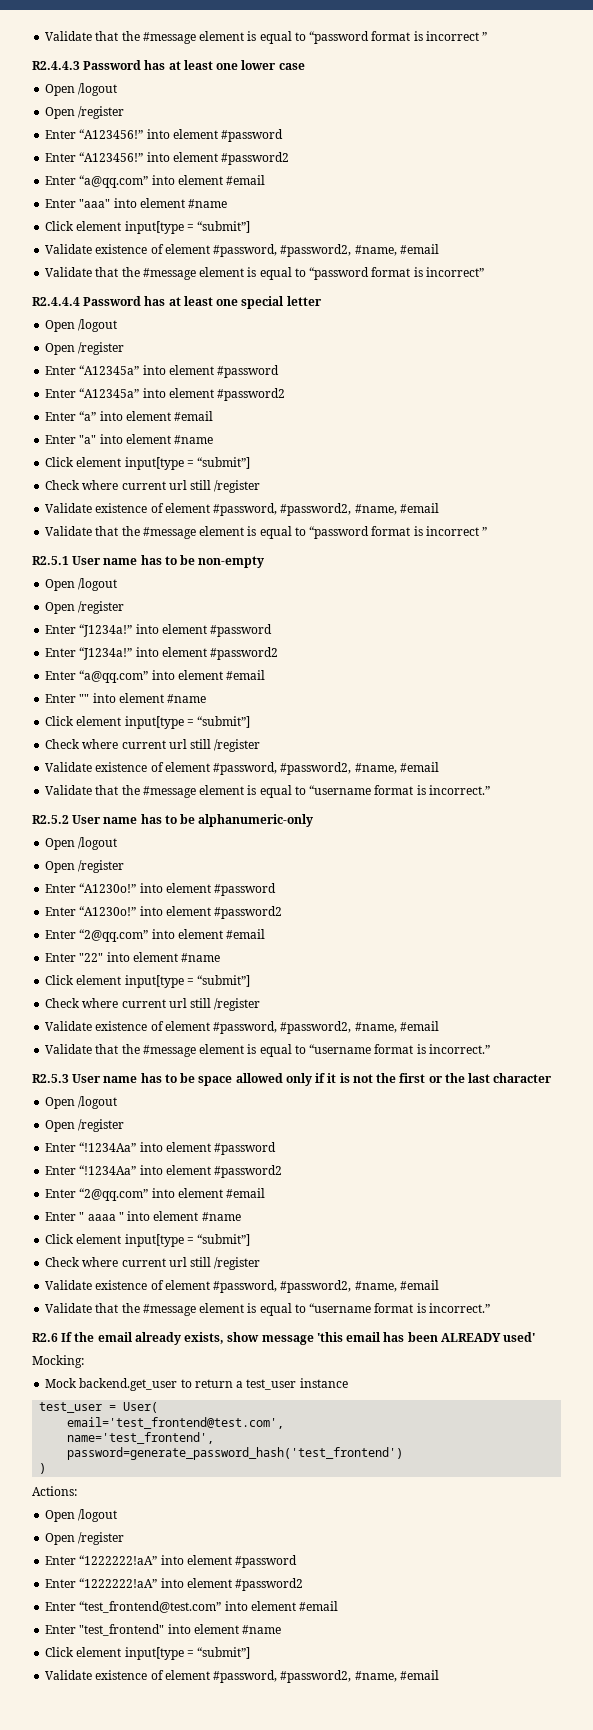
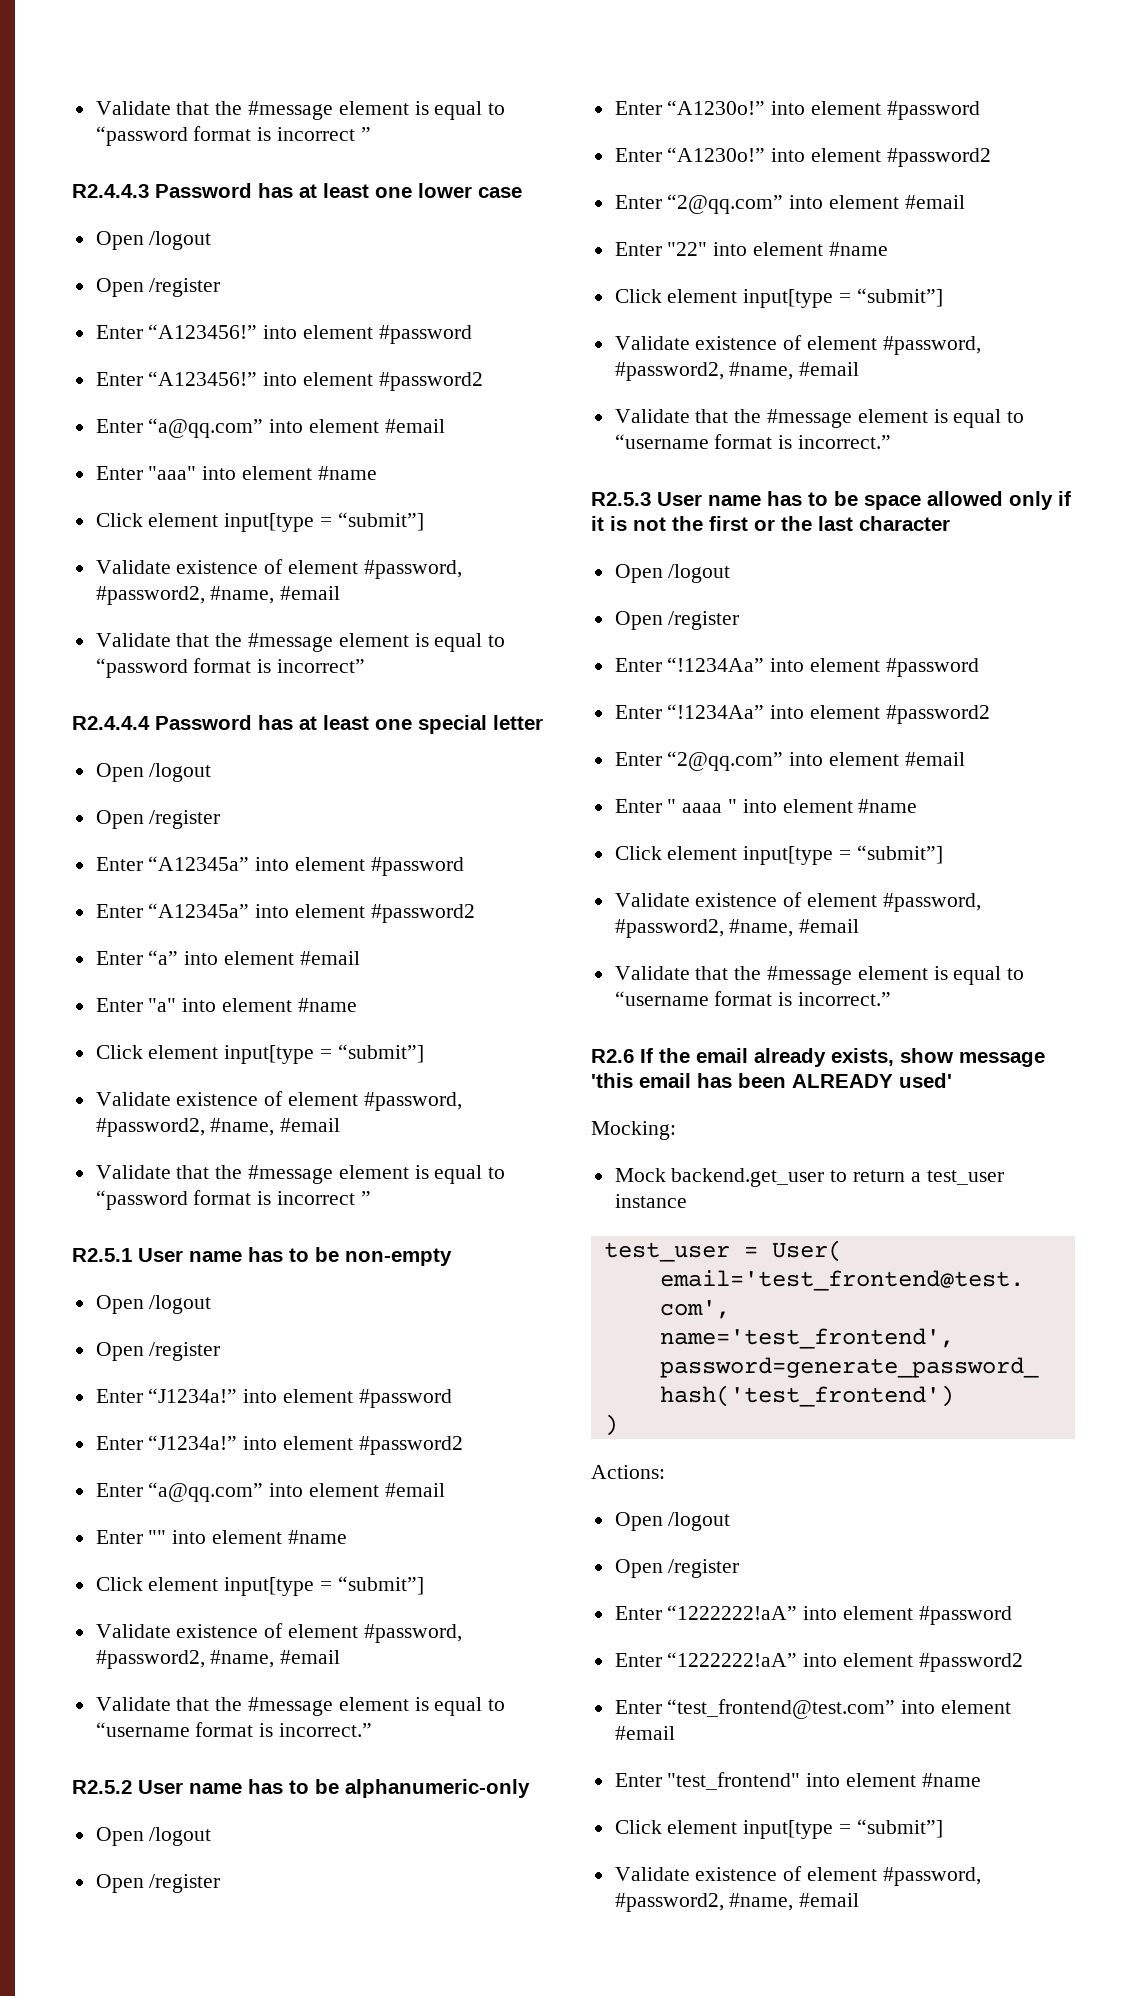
  Enter "a" into element #name
  Click element input[type = “submit”]
- Check where current url still /register
  Enter "" into element #name
  Click element input[type = “submit”]
- Check where current url still /register
  Enter "22" into element #name
  Click element input[type = “submit”]
- Check where current url still /register
  Enter " aaaa " into element #name
  Click element input[type = “submit”]
- Check where current url still /register

